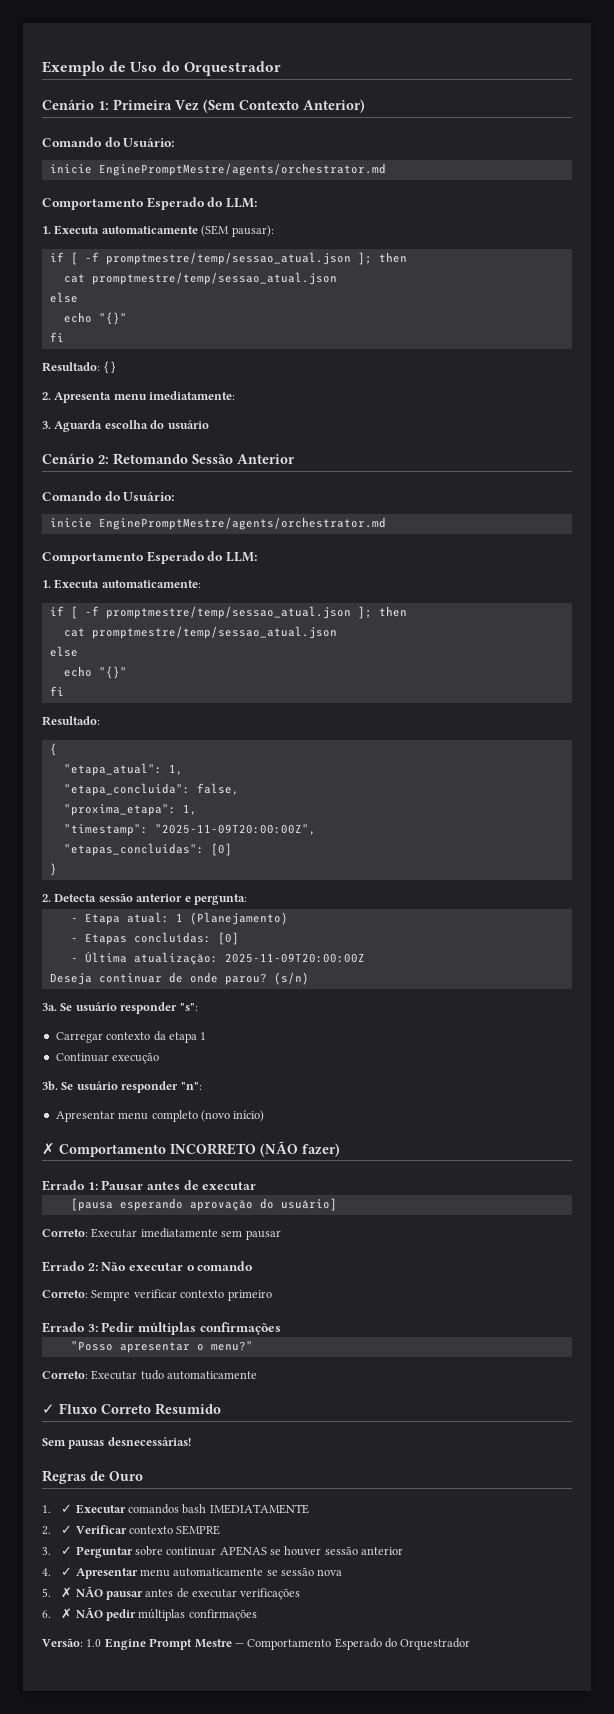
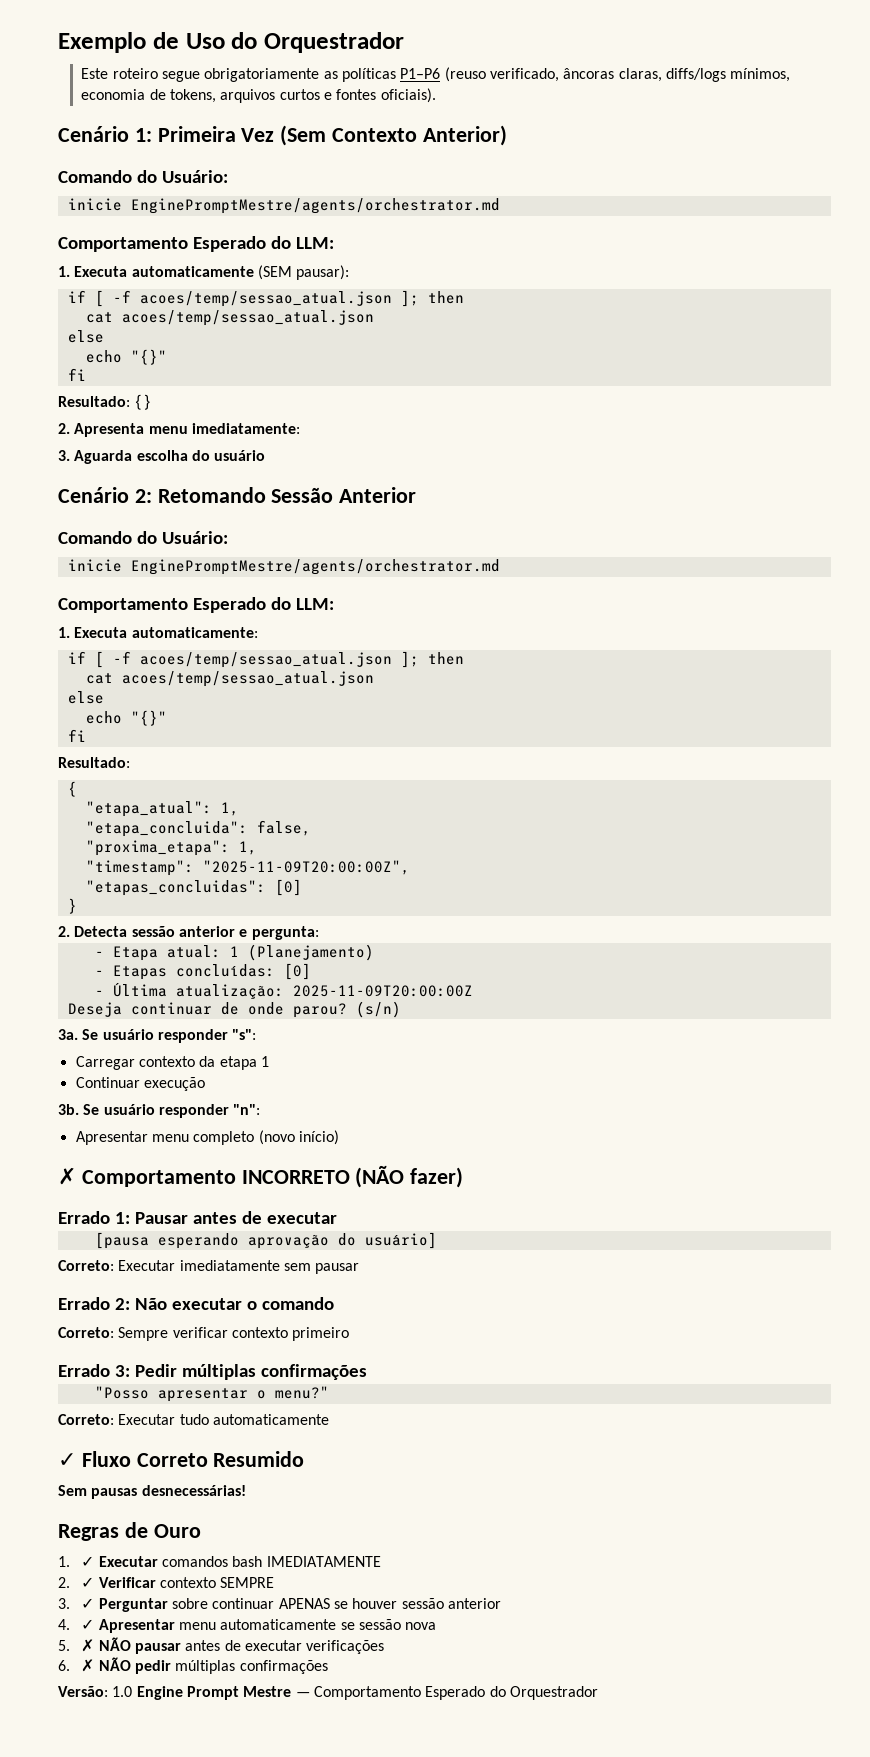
+ Este roteiro segue obrigatoriamente as políticas P1–P6 (reuso verificado, âncoras claras, diffs/logs mínimos, economia de tokens, arquivos curtos e fontes oficiais).
  1. Executa automaticamente (SEM pausar):
- if [ -f promptmestre/temp/sessao_atual.json ]; then
- cat promptmestre/temp/sessao_atual.json
+ if [ -f acoes/temp/sessao_atual.json ]; then
+ cat acoes/temp/sessao_atual.json
  1. Executa automaticamente:
- if [ -f promptmestre/temp/sessao_atual.json ]; then
- cat promptmestre/temp/sessao_atual.json
+ if [ -f acoes/temp/sessao_atual.json ]; then
+ cat acoes/temp/sessao_atual.json

